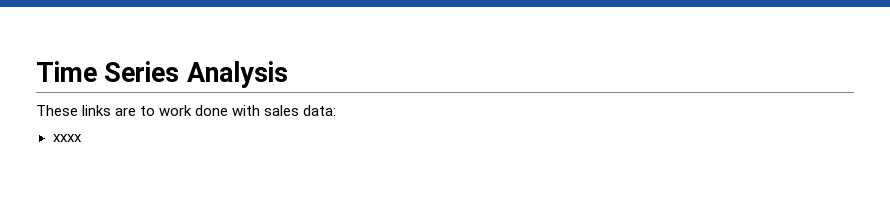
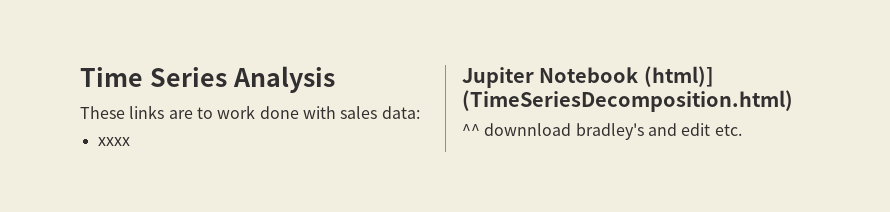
+ Jupiter Notebook (html)] (TimeSeriesDecomposition.html)
+ ^^ downnload bradley's and edit etc.

